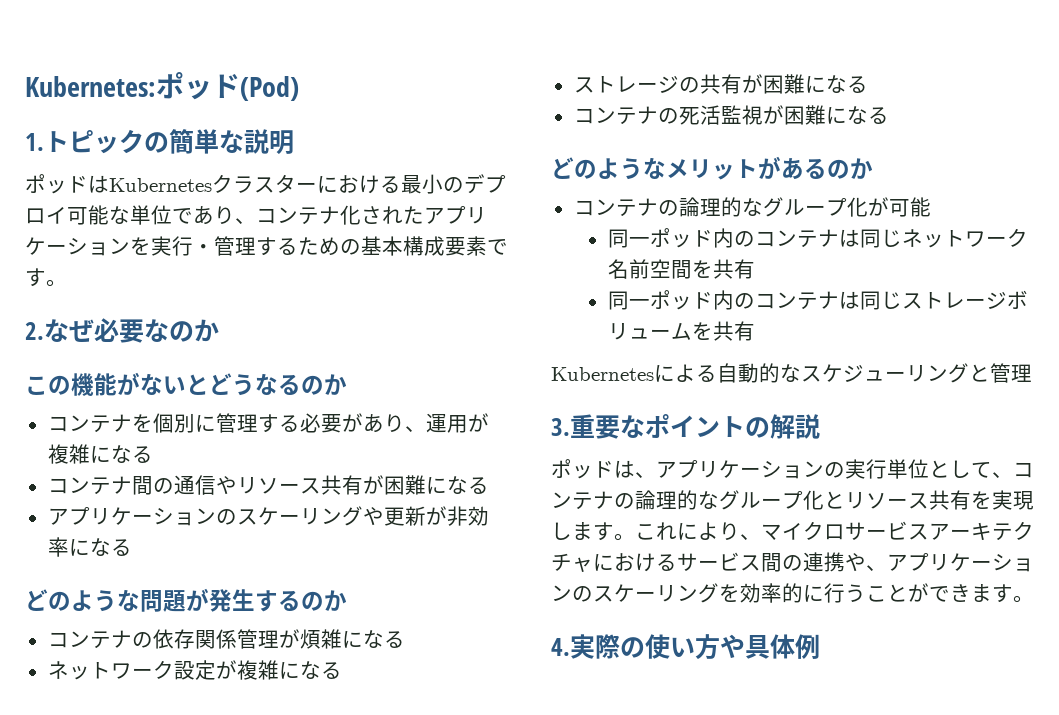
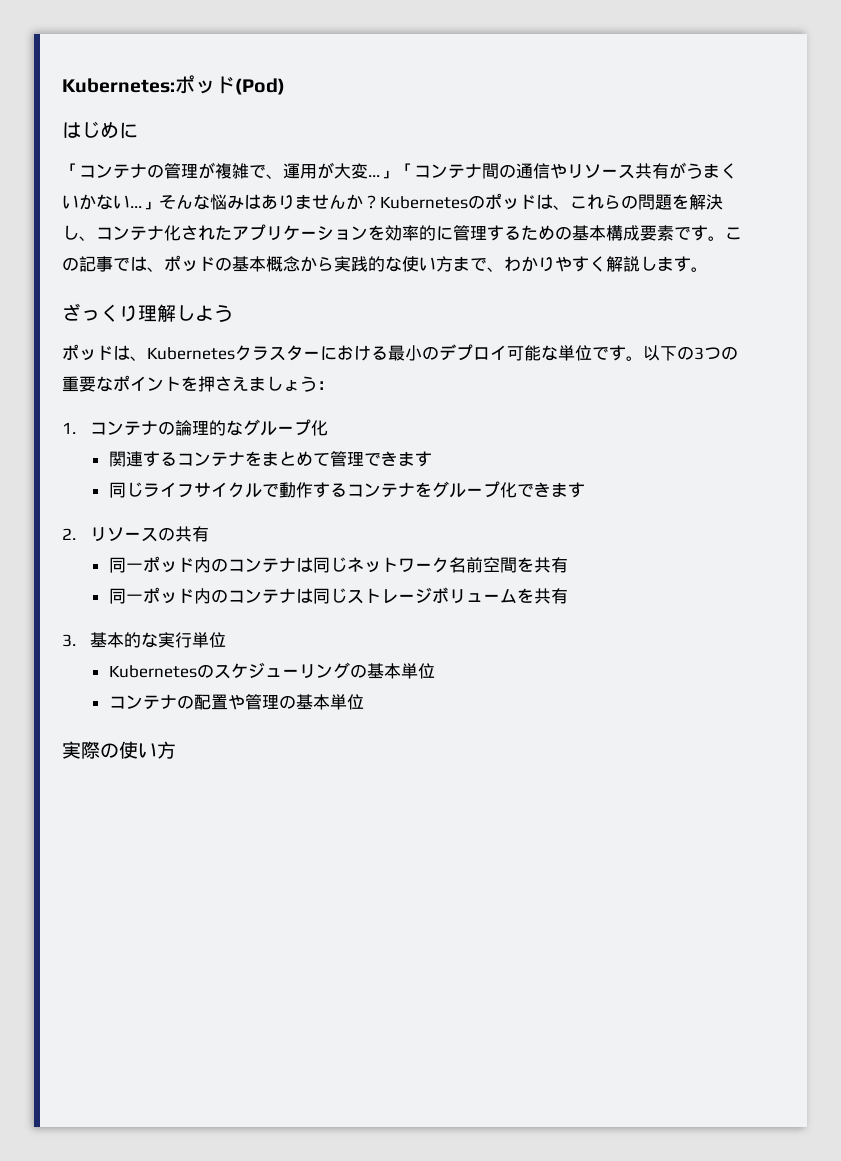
- 1.トピックの簡単な説明
- ポッドはKubernetesクラスターにおける最小のデプロイ可能な単位であり、コンテナ化されたアプリケーションを実行・管理するための基本構成要素です。
- 2.なぜ必要なのか
- この機能がないとどうなるのか
- コンテナを個別に管理する必要があり、運用が複雑になる
- コンテナ間の通信やリソース共有が困難になる
- アプリケーションのスケーリングや更新が非効率になる
- どのような問題が発生するのか
- コンテナの依存関係管理が煩雑になる
- ネットワーク設定が複雑になる
- ストレージの共有が困難になる
- コンテナの死活監視が困難になる
- どのようなメリットがあるのか
- コンテナの論理的なグループ化が可能
+ はじめに
+ 「コンテナの管理が複雑で、運用が大変...」「コンテナ間の通信やリソース共有がうまくいかない...」そんな悩みはありませんか？Kubernetesのポッドは、これらの問題を解決し、コンテナ化されたアプリケーションを効率的に管理するための基本構成要素です。この記事では、ポッドの基本概念から実践的な使い方まで、わかりやすく解説します。
+ ざっくり理解しよう
+ ポッドは、Kubernetesクラスターにおける最小のデプロイ可能な単位です。以下の3つの重要なポイントを押さえましょう：
+ 1.コンテナの論理的なグループ化
+ 関連するコンテナをまとめて管理できます
+ 同じライフサイクルで動作するコンテナをグループ化できます
+ 2.リソースの共有
- Kubernetesによる自動的なスケジューリングと管理
- 3.重要なポイントの解説
- ポッドは、アプリケーションの実行単位として、コンテナの論理的なグループ化とリソース共有を実現します。これにより、マイクロサービスアーキテクチャにおけるサービス間の連携や、アプリケーションのスケーリングを効率的に行うことができます。
- 4.実際の使い方や具体例
+ 3.基本的な実行単位
+ Kubernetesのスケジューリングの基本単位
+ コンテナの配置や管理の基本単位
+ 実際の使い方

